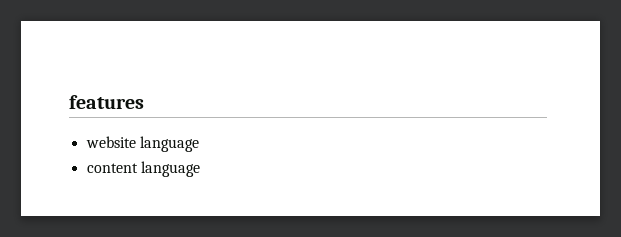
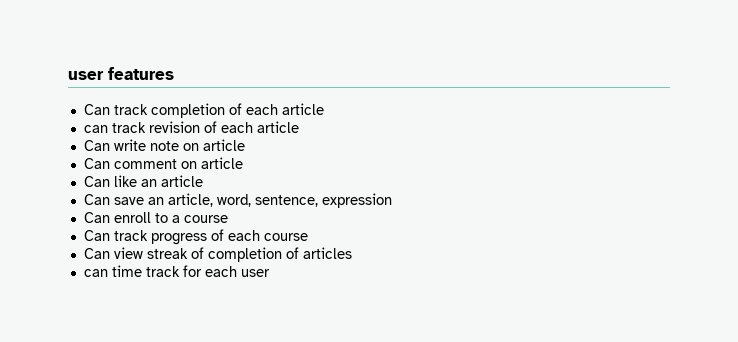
- features
+ user features
- website language
- content language
+ Can track completion of each article
+ can track revision of each article
+ Can write note on article
+ Can comment on article
+ Can like an article
+ Can save an article, word, sentence, expression
+ Can enroll to a course
+ Can track progress of each course
+ Can view streak of completion of articles
+ can time track for each user

